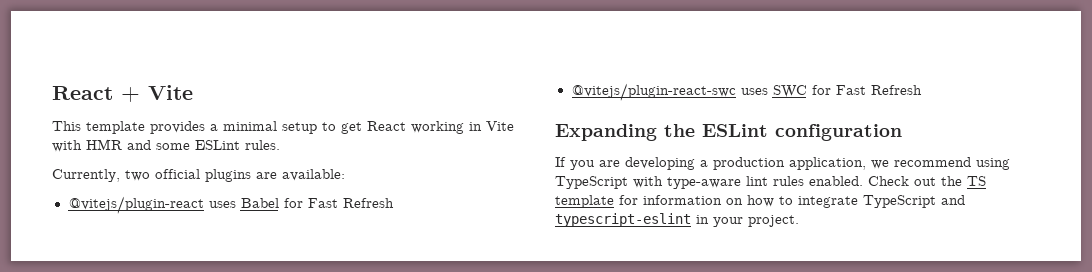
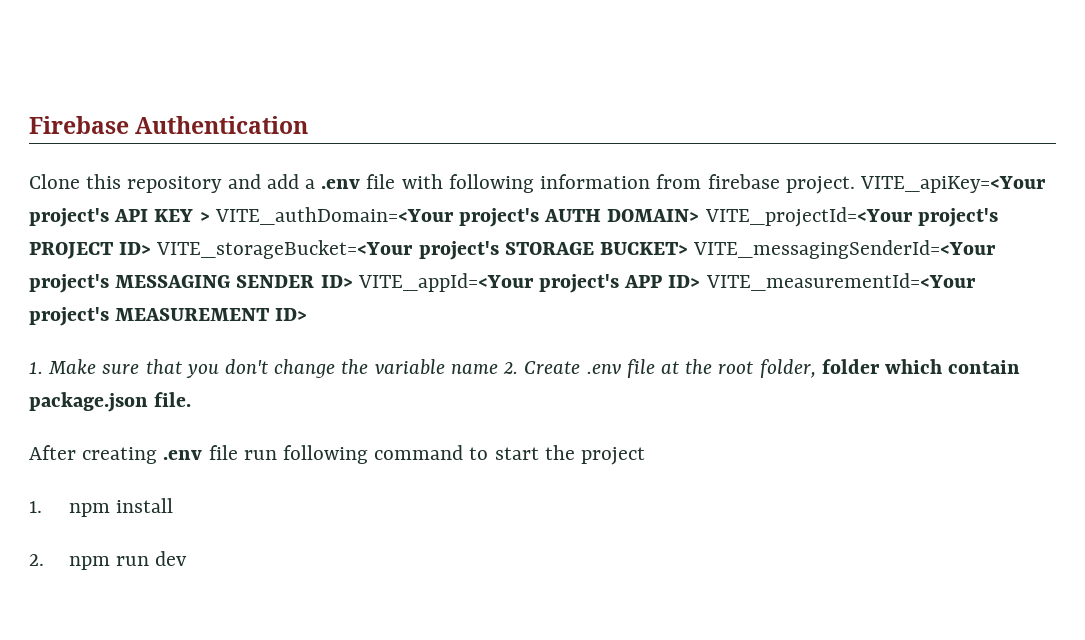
- React + Vite
- This template provides a minimal setup to get React working in Vite with HMR and some ESLint rules.
- Currently, two official plugins are available:
- @vitejs/plugin-react uses Babel for Fast Refresh
- @vitejs/plugin-react-swc uses SWC for Fast Refresh
- Expanding the ESLint configuration
- If you are developing a production application, we recommend using TypeScript with type-aware lint rules enabled. Check out the TS template for information on how to integrate TypeScript and typescript-eslint in your project.
+ Firebase Authentication
+ Clone this repository and add a .env file with following information from firebase project. VITE_apiKey=<Your project's API KEY > VITE_authDomain=<Your project's AUTH DOMAIN> VITE_projectId=<Your project's PROJECT ID> VITE_storageBucket=<Your project's STORAGE BUCKET> VITE_messagingSenderId=<Your project's MESSAGING SENDER ID> VITE_appId=<Your project's APP ID> VITE_measurementId=<Your project's MEASUREMENT ID>
+ 1. Make sure that you don't change the variable name 2. Create .env file at the root folder, folder which contain package.json file.
+ After creating .env file run following command to start the project
+ 1. npm install
+ 2. npm run dev

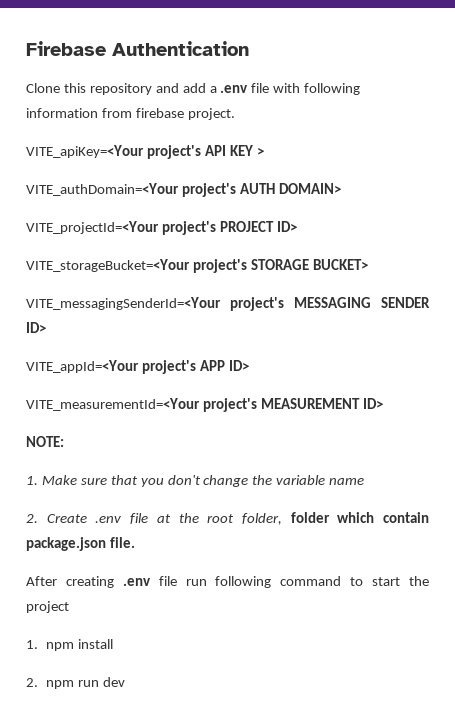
- Clone this repository and add a .env file with following information from firebase project. VITE_apiKey=<Your project's API KEY > VITE_authDomain=<Your project's AUTH DOMAIN> VITE_projectId=<Your project's PROJECT ID> VITE_storageBucket=<Your project's STORAGE BUCKET> VITE_messagingSenderId=<Your project's MESSAGING SENDER ID> VITE_appId=<Your project's APP ID> VITE_measurementId=<Your project's MEASUREMENT ID>
+ Clone this repository and add a .env file with following information from firebase project.
+ VITE_apiKey=<Your project's API KEY >
+ VITE_authDomain=<Your project's AUTH DOMAIN>
+ VITE_projectId=<Your project's PROJECT ID>
+ VITE_storageBucket=<Your project's STORAGE BUCKET>
+ VITE_messagingSenderId=<Your project's MESSAGING SENDER ID>
+ VITE_appId=<Your project's APP ID>
+ VITE_measurementId=<Your project's MEASUREMENT ID>
+ NOTE:
- 1. Make sure that you don't change the variable name 2. Create .env file at the root folder, folder which contain package.json file.
+ 1. Make sure that you don't change the variable name
+ 2. Create .env file at the root folder, folder which contain package.json file.

